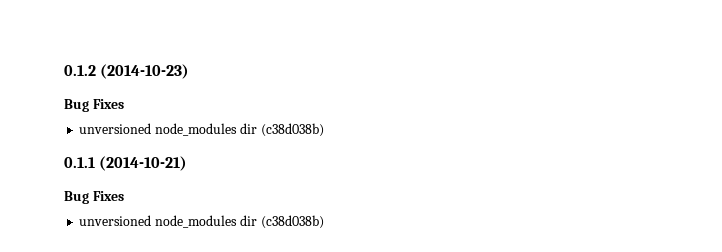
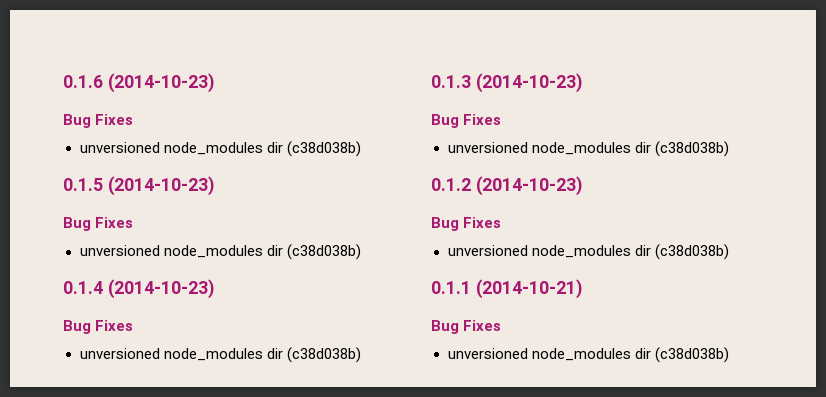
+ 0.1.6 (2014-10-23)
+ Bug Fixes
+ unversioned node_modules dir (c38d038b)
+ 0.1.5 (2014-10-23)
+ Bug Fixes
+ unversioned node_modules dir (c38d038b)
+ 0.1.4 (2014-10-23)
+ Bug Fixes
+ unversioned node_modules dir (c38d038b)
+ 0.1.3 (2014-10-23)
+ Bug Fixes
+ unversioned node_modules dir (c38d038b)

